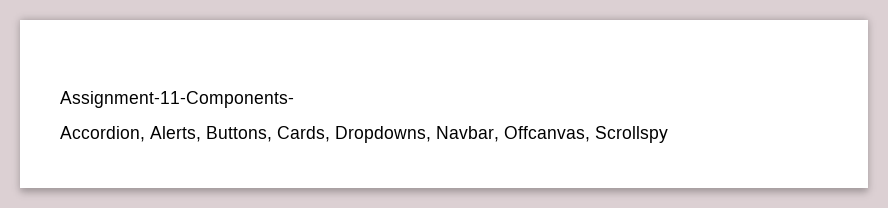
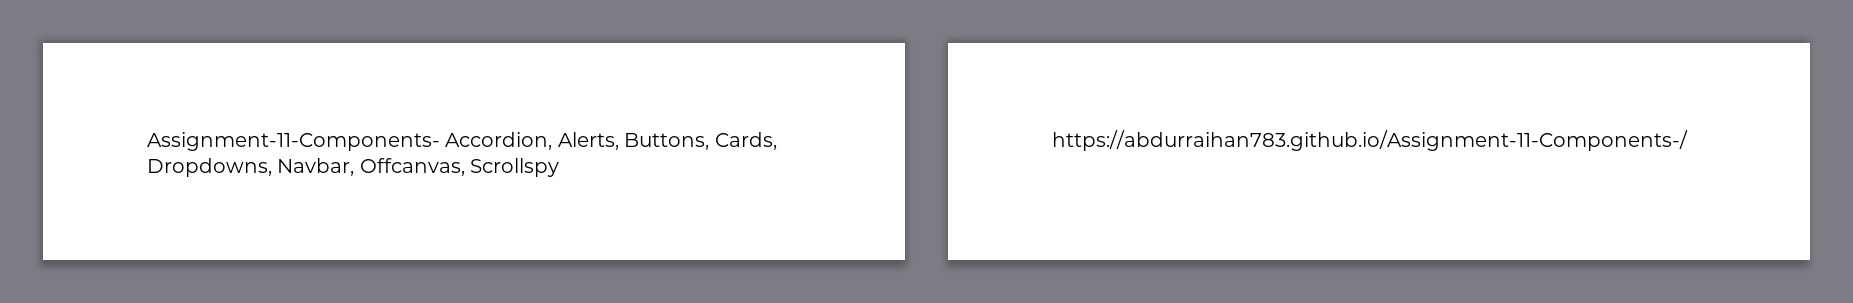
- Assignment-11-Components-
- Accordion, Alerts, Buttons, Cards, Dropdowns, Navbar, Offcanvas, Scrollspy
+ Assignment-11-Components- Accordion, Alerts, Buttons, Cards, Dropdowns, Navbar, Offcanvas, Scrollspy https://abdurraihan783.github.io/Assignment-11-Components-/

